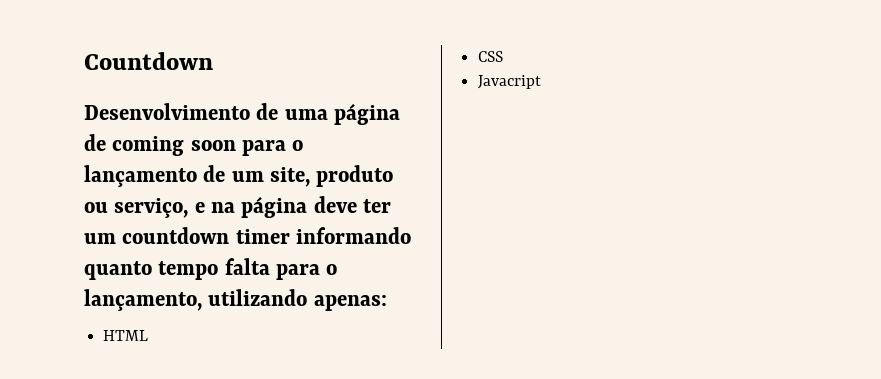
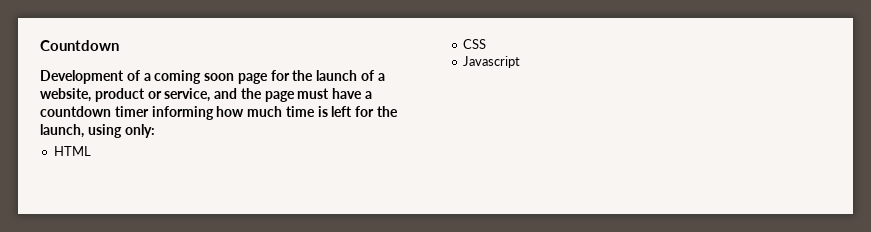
- Desenvolvimento de uma página de coming soon para o lançamento de um site, produto ou serviço, e na página deve ter um countdown timer informando quanto tempo falta para o lançamento, utilizando apenas:
+ Development of a coming soon page for the launch of a website, product or service, and the page must have a countdown timer informing how much time is left for the launch, using only:
- Javacript
+ Javascript

